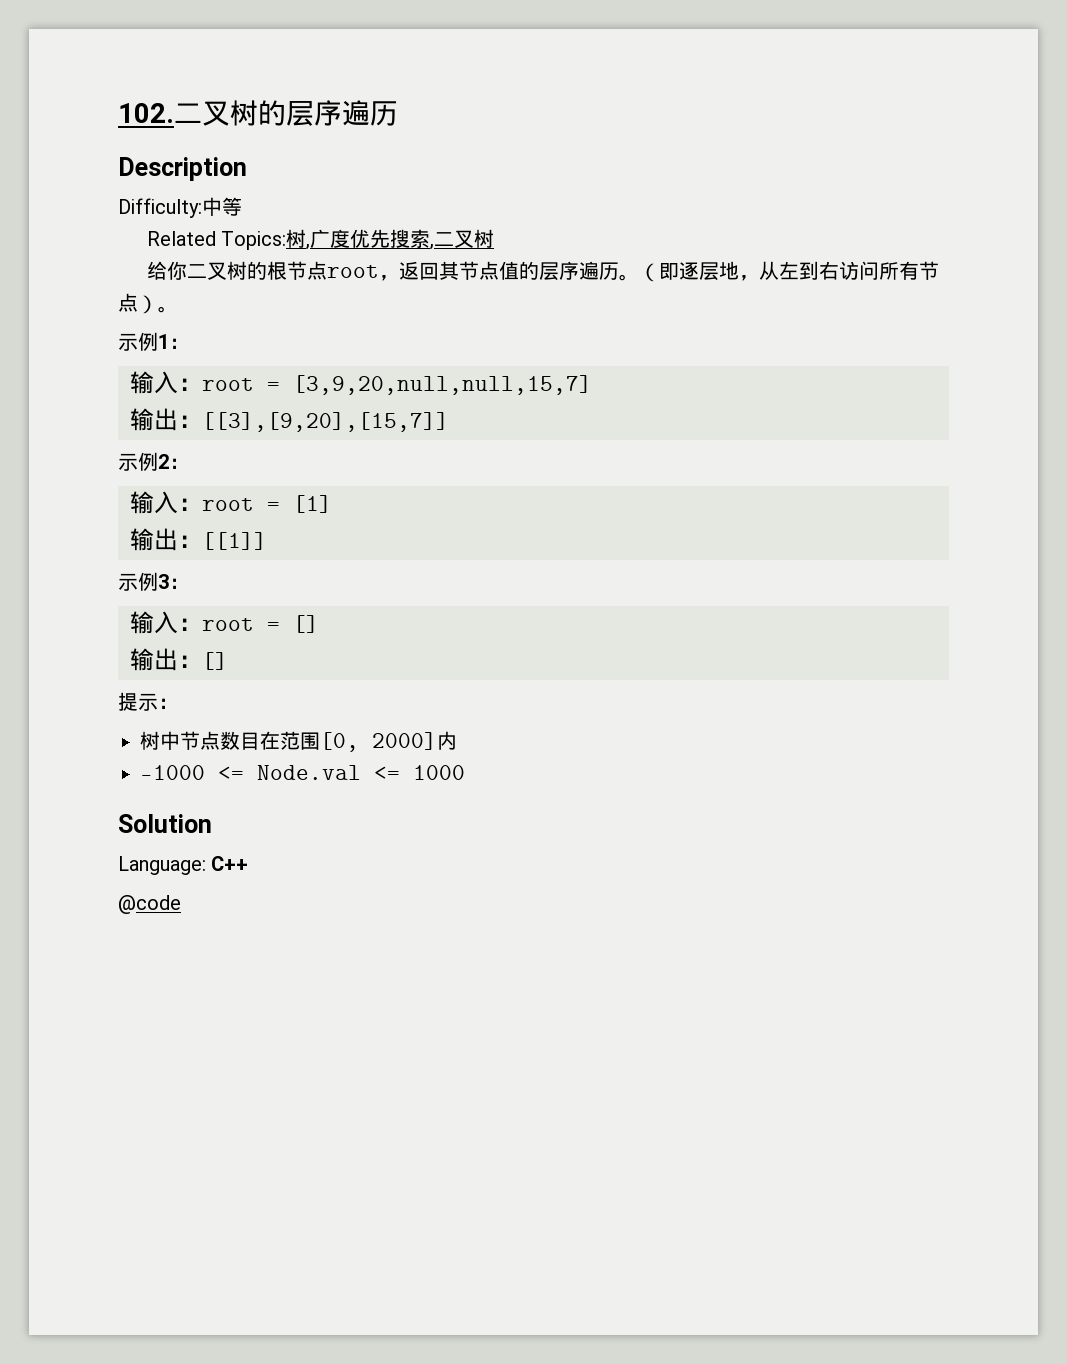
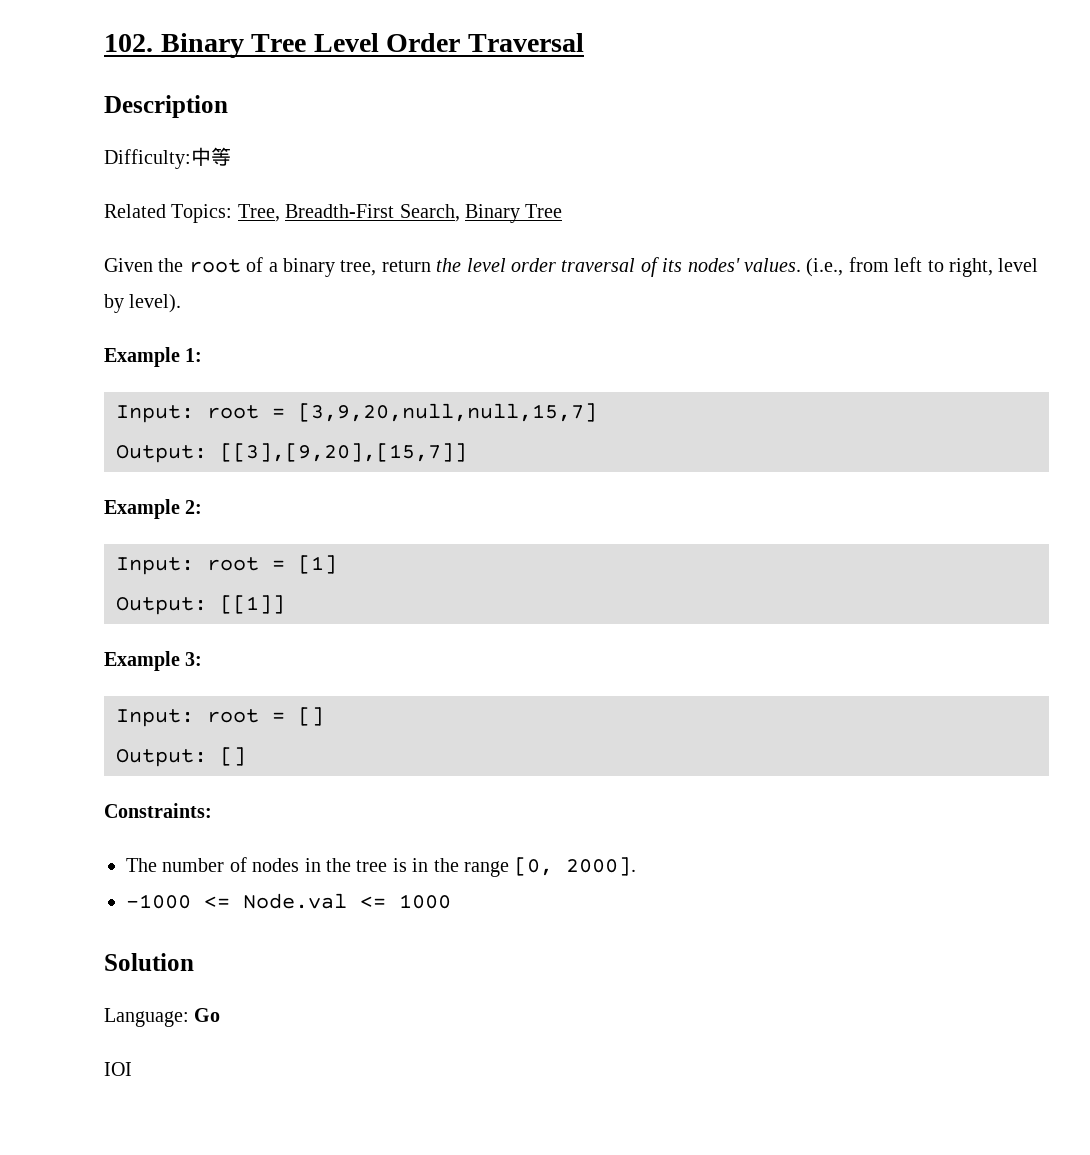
- 102.二叉树的层序遍历
+ 102. Binary Tree Level Order Traversal
- Related Topics:树,广度优先搜索,二叉树
- 给你二叉树的根节点root，返回其节点值的层序遍历。（即逐层地，从左到右访问所有节点）。
- 示例1：
- 输入：root = [3,9,20,null,null,15,7]
+ Related Topics: Tree, Breadth-First Search, Binary Tree
+ Given the root of a binary tree, return the level order traversal of its nodes' values. (i.e., from left to right, level by level).
+ Example 1:
+ Input: root = [3,9,20,null,null,15,7]
- 输出：[[3],[9,20],[15,7]]
+ Output: [[3],[9,20],[15,7]]
- 示例2：
- 输入：root = [1]
+ Example 2:
+ Input: root = [1]
- 输出：[[1]]
+ Output: [[1]]
- 示例3：
- 输入：root = []
+ Example 3:
+ Input: root = []
- 输出：[]
- 提示：
- 树中节点数目在范围[0, 2000]内
+ Output: []
+ Constraints:
+ The number of nodes in the tree is in the range [0, 2000].
- Language: C++
- @code
+ Language: Go
+ IOI

